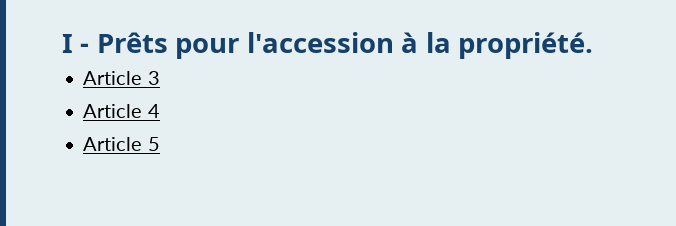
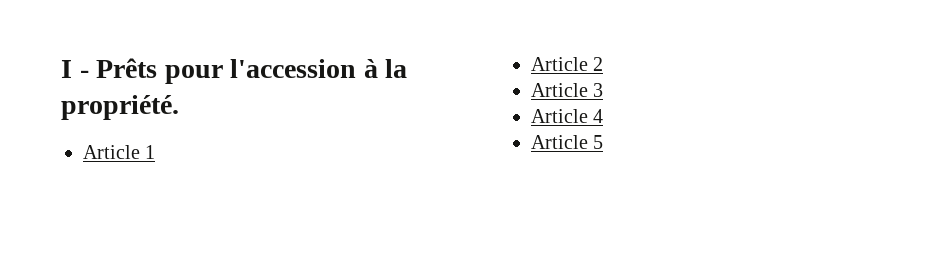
+ Article 1
+ Article 2

